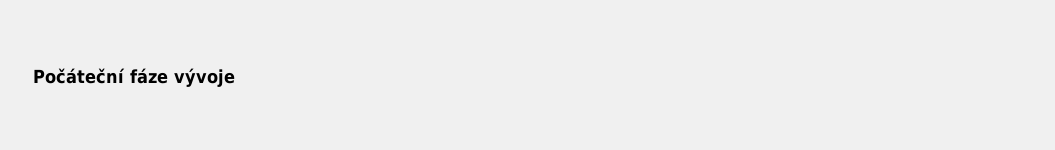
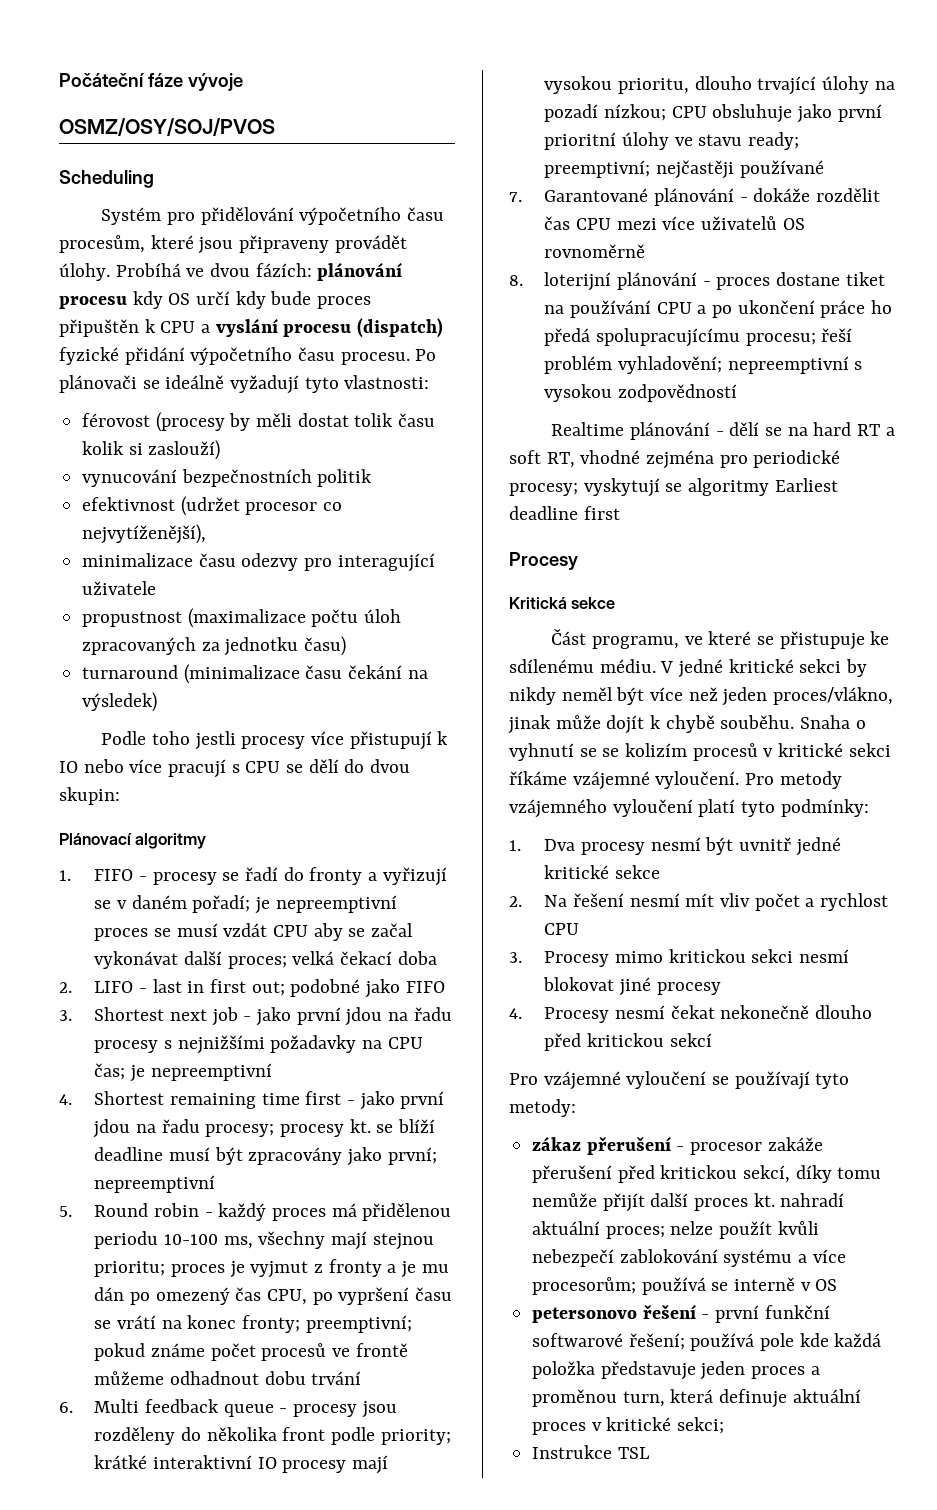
+ OSMZ/OSY/SOJ/PVOS
+ Scheduling
+ Systém pro přidělování výpočetního času procesům, které jsou připraveny provádět úlohy. Probíhá ve dvou fázích: plánování procesu kdy OS určí kdy bude proces připuštěn k CPU a vyslání procesu (dispatch) fyzické přidání výpočetního času procesu. Po plánovači se ideálně vyžadují tyto vlastnosti:
+ férovost (procesy by měli dostat tolik času kolik si zaslouží)
+ vynucování bezpečnostních politik
+ efektivnost (udržet procesor co nejvytíženější),
+ minimalizace času odezvy pro interagující uživatele
+ propustnost (maximalizace počtu úloh zpracovaných za jednotku času)
+ turnaround (minimalizace času čekání na výsledek)
+ Podle toho jestli procesy více přistupují k IO nebo více pracují s CPU se dělí do dvou skupin:
+ Plánovací algoritmy
+ 1. FIFO - procesy se řadí do fronty a vyřizují se v daném pořadí; je nepreemptivní proces se musí vzdát CPU aby se začal vykonávat další proces; velká čekací doba
+ 2. LIFO - last in first out; podobné jako FIFO
+ 3. Shortest next job - jako první jdou na řadu procesy s nejnižšími požadavky na CPU čas; je nepreemptivní
+ 4. Shortest remaining time first - jako první jdou na řadu procesy; procesy kt. se blíží deadline musí být zpracovány jako první; nepreemptivní
+ 5. Round robin - každý proces má přidělenou periodu 10-100 ms, všechny mají stejnou prioritu; proces je vyjmut z fronty a je mu dán po omezený čas CPU, po vypršení času se vrátí na konec fronty; preemptivní; pokud známe počet procesů ve frontě můžeme odhadnout dobu trvání
+ 6. Multi feedback queue - procesy jsou rozděleny do několika front podle priority; krátké interaktivní IO procesy mají vysokou prioritu, dlouho trvající úlohy na pozadí nízkou; CPU obsluhuje jako první prioritní úlohy ve stavu ready; preemptivní; nejčastěji používané
+ 7. Garantované plánování - dokáže rozdělit čas CPU mezi více uživatelů OS rovnoměrně
+ 8. loterijní plánování - proces dostane tiket na používání CPU a po ukončení práce ho předá spolupracujícímu procesu; řeší problém vyhladovění; nepreemptivní s vysokou zodpovědností
+ Realtime plánování - dělí se na hard RT a soft RT, vhodné zejména pro periodické procesy; vyskytují se algoritmy Earliest deadline first
+ Procesy
+ Kritická sekce
+ Část programu, ve které se přistupuje ke sdílenému médiu. V jedné kritické sekci by nikdy neměl být více než jeden proces/vlákno, jinak může dojít k chybě souběhu. Snaha o vyhnutí se se kolizím procesů v kritické sekci říkáme vzájemné vyloučení. Pro metody vzájemného vyloučení platí tyto podmínky:
+ 1. Dva procesy nesmí být uvnitř jedné kritické sekce
+ 2. Na řešení nesmí mít vliv počet a rychlost CPU
+ 3. Procesy mimo kritickou sekci nesmí blokovat jiné procesy
+ 4. Procesy nesmí čekat nekonečně dlouho před kritickou sekcí
+ Pro vzájemné vyloučení se používají tyto metody:
+ zákaz přerušení - procesor zakáže přerušení před kritickou sekcí, díky tomu nemůže přijít další proces kt. nahradí aktuální proces; nelze použít kvůli nebezpečí zablokování systému a více procesorům; používá se interně v OS
+ petersonovo řešení - první funkční softwarové řešení; používá pole kde každá položka představuje jeden proces a proměnou turn, která definuje aktuální proces v kritické sekci;
+ Instrukce TSL

